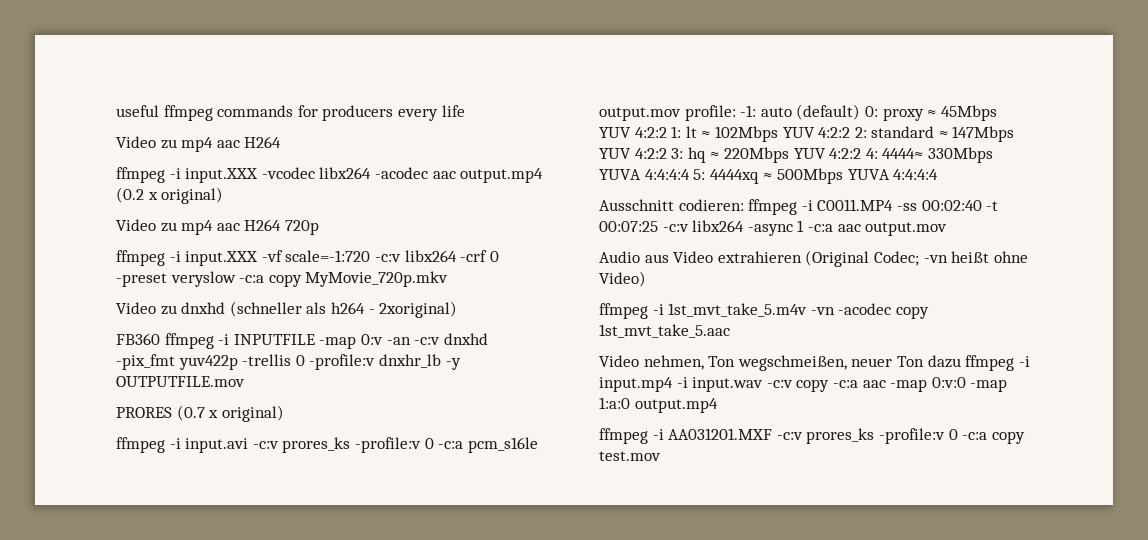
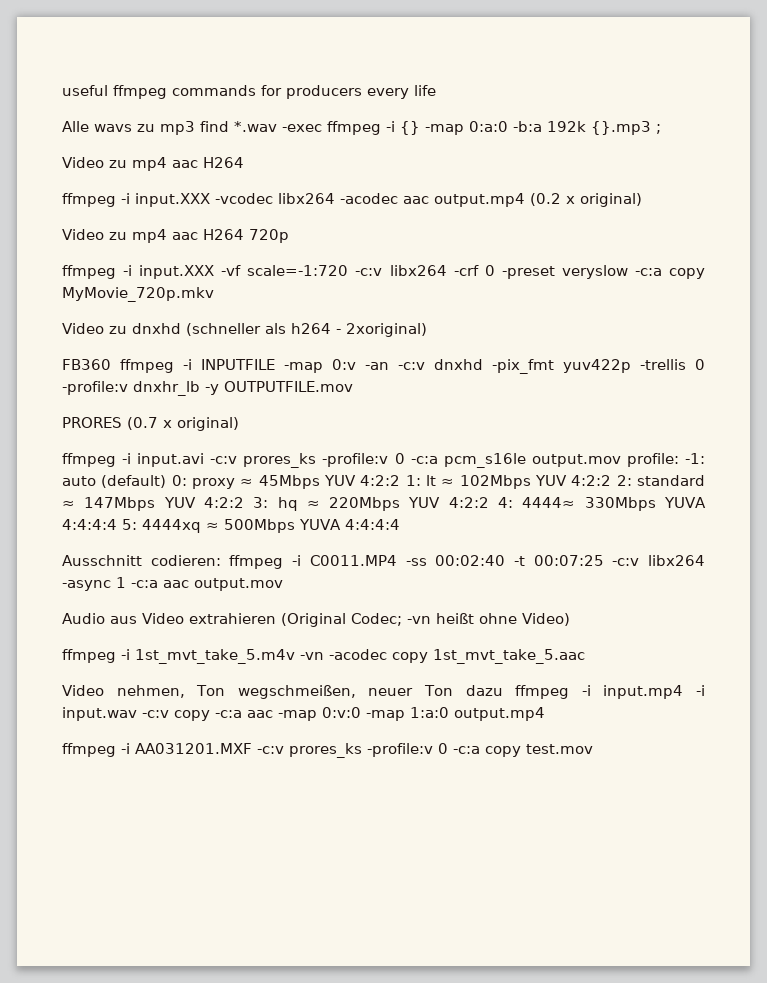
+ Alle wavs zu mp3 find *.wav -exec ffmpeg -i {} -map 0:a:0 -b:a 192k {}.mp3 ;

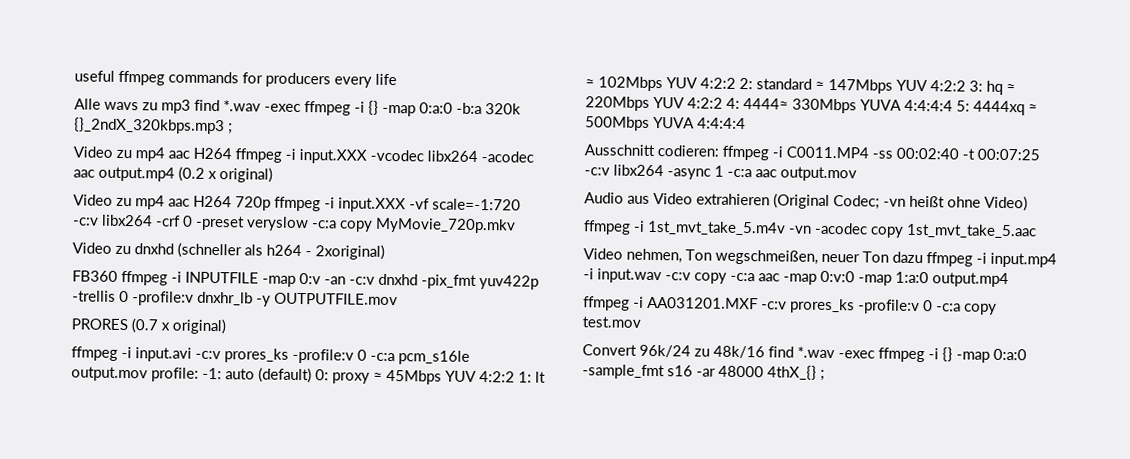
- Alle wavs zu mp3 find *.wav -exec ffmpeg -i {} -map 0:a:0 -b:a 192k {}.mp3 ;
- Video zu mp4 aac H264
- ffmpeg -i input.XXX -vcodec libx264 -acodec aac output.mp4 (0.2 x original)
+ Alle wavs zu mp3 find *.wav -exec ffmpeg -i {} -map 0:a:0 -b:a 320k {}_2ndX_320kbps.mp3 ;
+ Video zu mp4 aac H264 ffmpeg -i input.XXX -vcodec libx264 -acodec aac output.mp4 (0.2 x original)
- Video zu mp4 aac H264 720p
- ffmpeg -i input.XXX -vf scale=-1:720 -c:v libx264 -crf 0 -preset veryslow -c:a copy MyMovie_720p.mkv
+ Video zu mp4 aac H264 720p ffmpeg -i input.XXX -vf scale=-1:720 -c:v libx264 -crf 0 -preset veryslow -c:a copy MyMovie_720p.mkv
+ Convert 96k/24 zu 48k/16 find *.wav -exec ffmpeg -i {} -map 0:a:0 -sample_fmt s16 -ar 48000 4thX_{} ;

